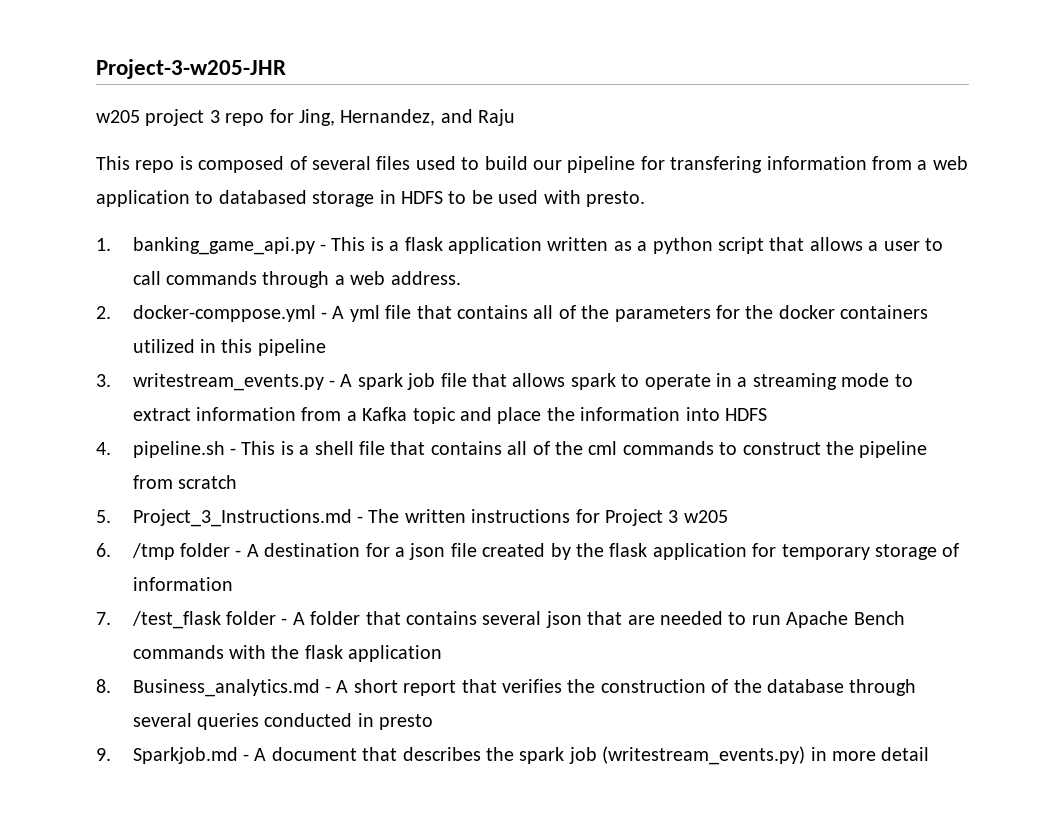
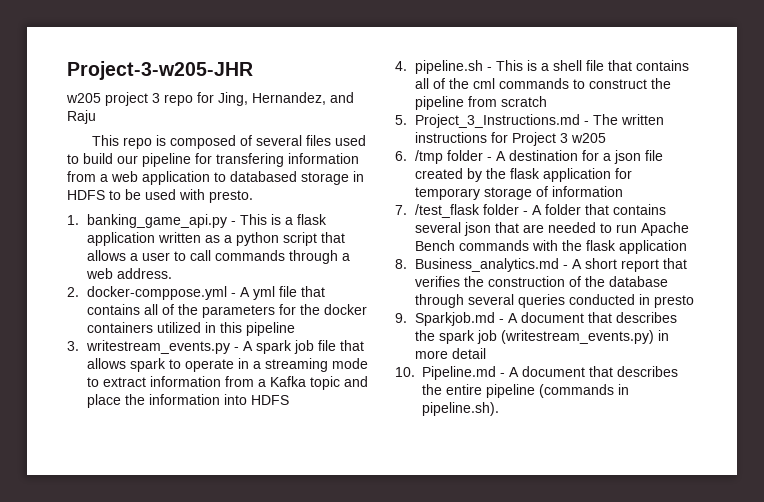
+ 10. Pipeline.md - A document that describes the entire pipeline (commands in pipeline.sh).

